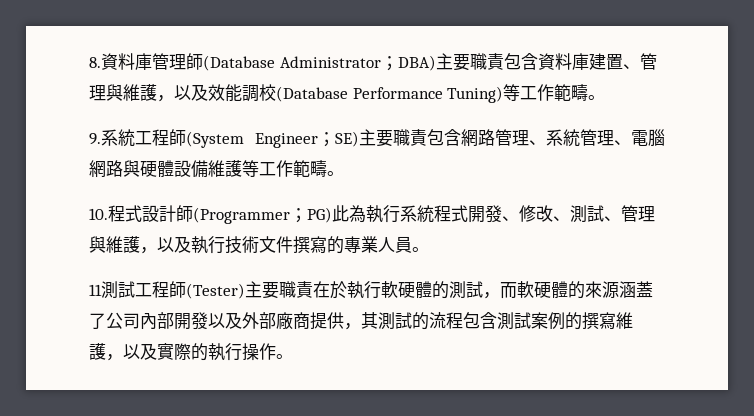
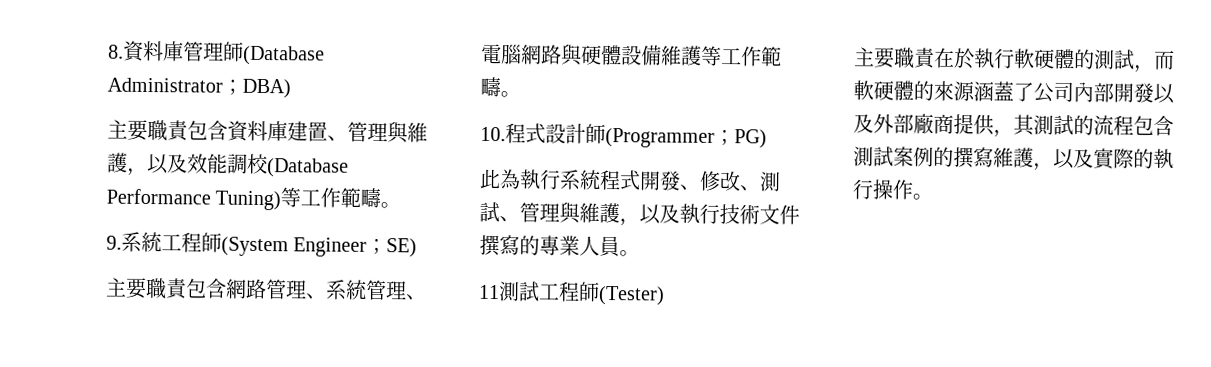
- 8.資料庫管理師(Database Administrator；DBA)主要職責包含資料庫建置、管理與維護，以及效能調校(Database Performance Tuning)等工作範疇。
+ 8.資料庫管理師(Database Administrator；DBA)
+ 主要職責包含資料庫建置、管理與維護，以及效能調校(Database Performance Tuning)等工作範疇。
- 9.系統工程師(System Engineer；SE)主要職責包含網路管理、系統管理、電腦網路與硬體設備維護等工作範疇。
+ 9.系統工程師(System Engineer；SE)
+ 主要職責包含網路管理、系統管理、電腦網路與硬體設備維護等工作範疇。
- 10.程式設計師(Programmer；PG)此為執行系統程式開發、修改、測試、管理與維護，以及執行技術文件撰寫的專業人員。
+ 10.程式設計師(Programmer；PG)
+ 此為執行系統程式開發、修改、測試、管理與維護，以及執行技術文件撰寫的專業人員。
- 11測試工程師(Tester)主要職責在於執行軟硬體的測試，而軟硬體的來源涵蓋了公司內部開發以及外部廠商提供，其測試的流程包含測試案例的撰寫維護，以及實際的執行操作。
+ 11測試工程師(Tester)
+ 主要職責在於執行軟硬體的測試，而軟硬體的來源涵蓋了公司內部開發以及外部廠商提供，其測試的流程包含測試案例的撰寫維護，以及實際的執行操作。

